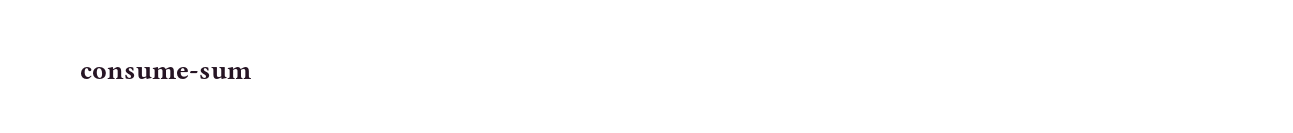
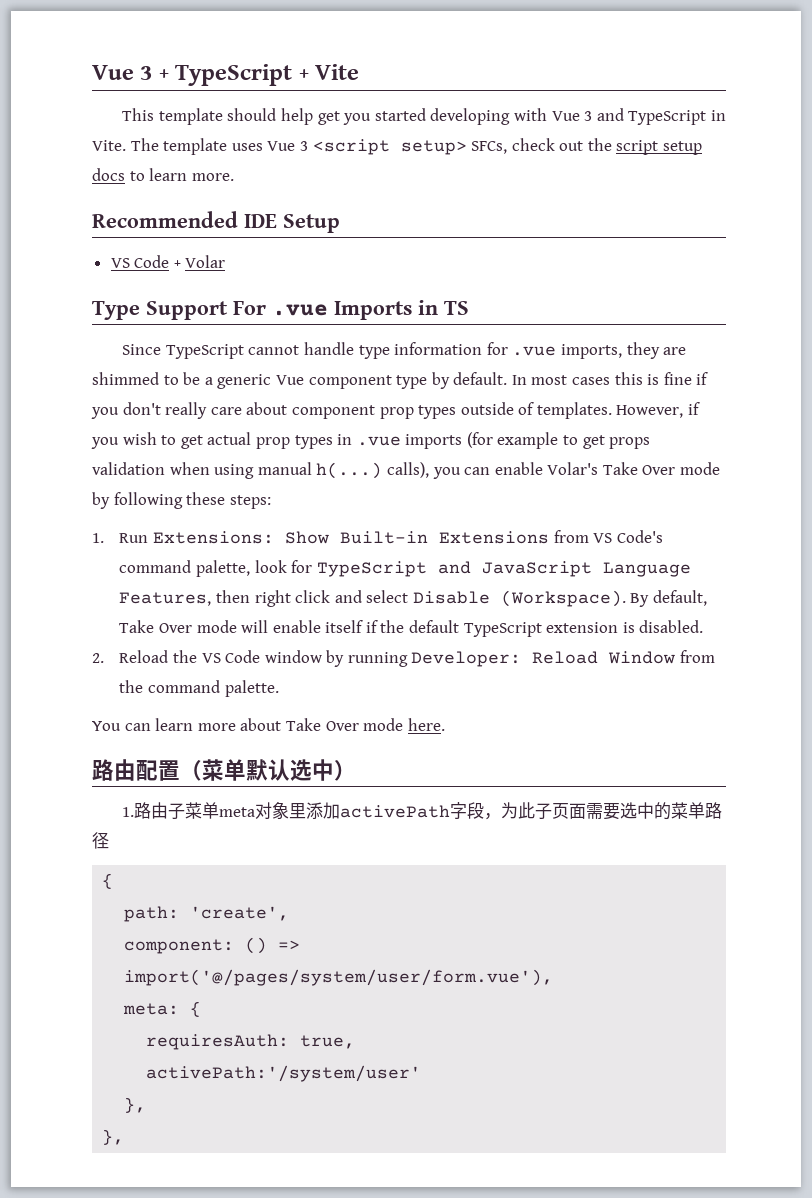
- consume-sum
+ Vue 3 + TypeScript + Vite
+ This template should help get you started developing with Vue 3 and TypeScript in Vite. The template uses Vue 3 <script setup> SFCs, check out the script setup docs to learn more.
+ Recommended IDE Setup
+ VS Code + Volar
+ Type Support For .vue Imports in TS
+ Since TypeScript cannot handle type information for .vue imports, they are shimmed to be a generic Vue component type by default. In most cases this is fine if you don't really care about component prop types outside of templates. However, if you wish to get actual prop types in .vue imports (for example to get props validation when using manual h(...) calls), you can enable Volar's Take Over mode by following these steps:
+ 1. Run Extensions: Show Built-in Extensions from VS Code's command palette, look for TypeScript and JavaScript Language Features, then right click and select Disable (Workspace). By default, Take Over mode will enable itself if the default TypeScript extension is disabled.
+ 2. Reload the VS Code window by running Developer: Reload Window from the command palette.
+ You can learn more about Take Over mode here.
+ 路由配置（菜单默认选中）
+ 1.路由子菜单meta对象里添加activePath字段，为此子页面需要选中的菜单路径
+ {
+ path: 'create',
+ component: () => import('@/pages/system/user/form.vue'),
+ meta: {
+ requiresAuth: true,
+ activePath:'/system/user'
+ },
+ },

